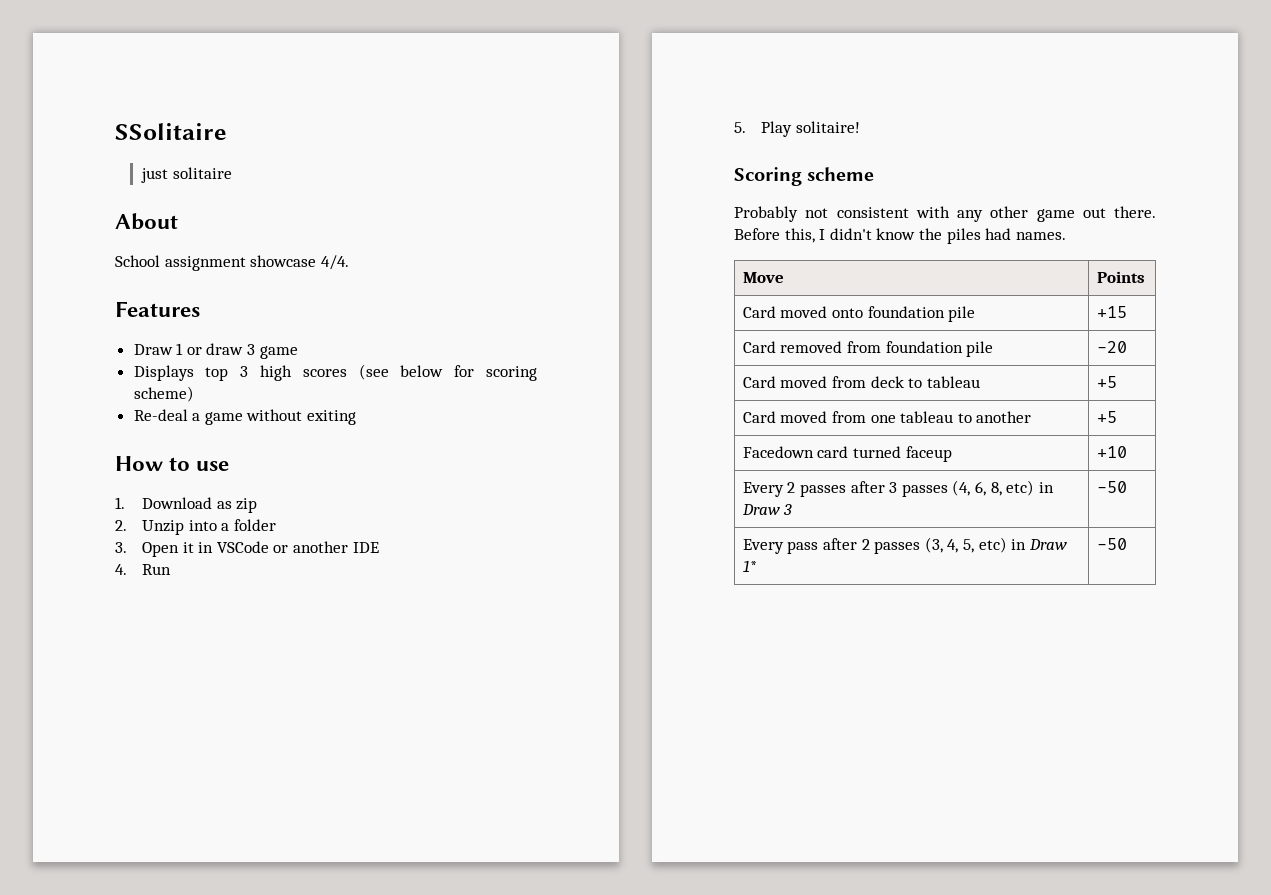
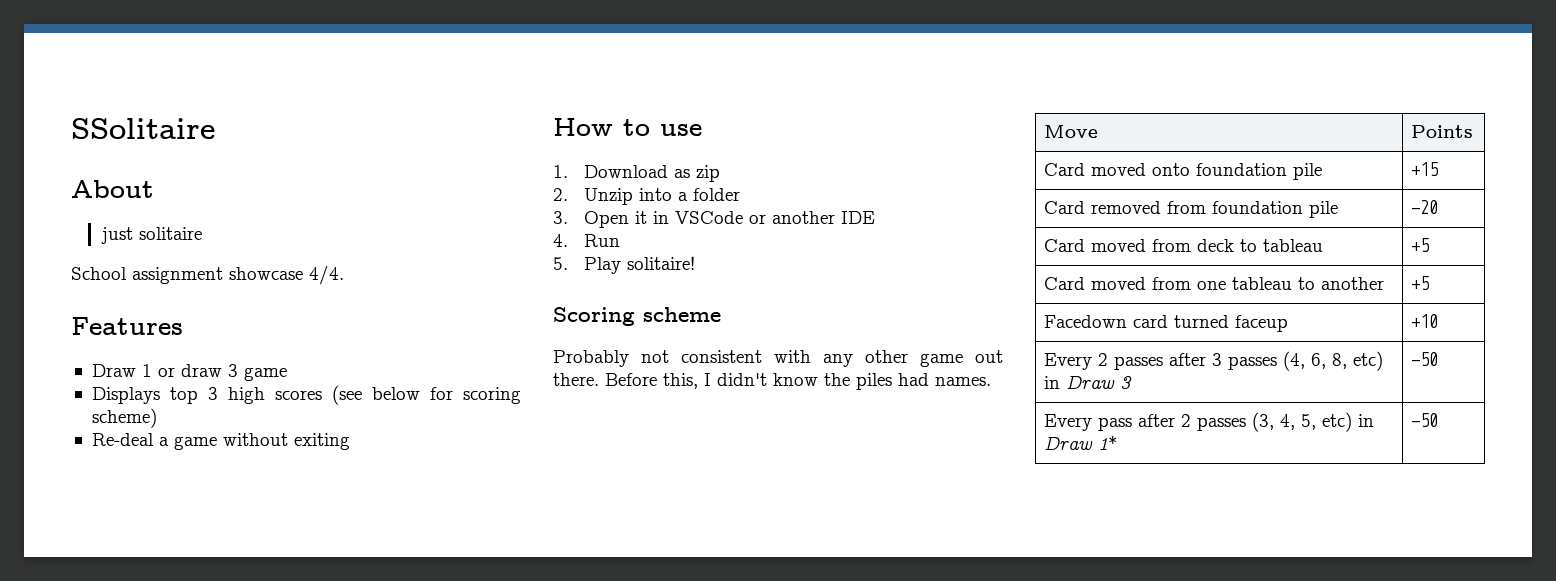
+ About
- About

